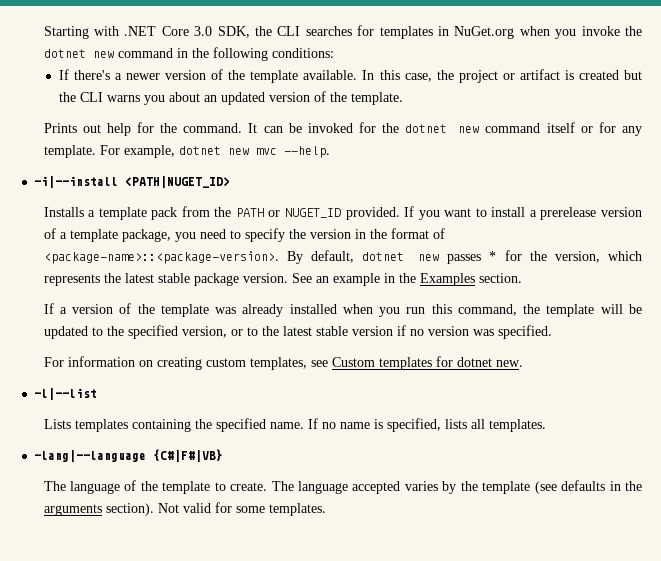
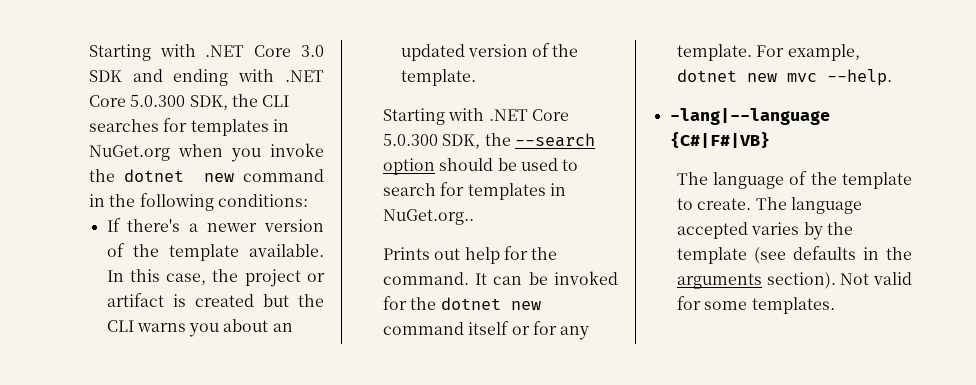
- Starting with .NET Core 3.0 SDK, the CLI searches for templates in NuGet.org when you invoke the dotnet new command in the following conditions:
+ Starting with .NET Core 3.0 SDK and ending with .NET Core 5.0.300 SDK, the CLI searches for templates in NuGet.org when you invoke the dotnet new command in the following conditions:
+ Starting with .NET Core 5.0.300 SDK, the --search option should be used to search for templates in NuGet.org..
- -i|--install <PATH|NUGET_ID>
- Installs a template pack from the PATH or NUGET_ID provided. If you want to install a prerelease version of a template package, you need to specify the version in the format of <package-name>::<package-version>. By default, dotnet new passes * for the version, which represents the latest stable package version. See an example in the Examples section.
- If a version of the template was already installed when you run this command, the template will be updated to the specified version, or to the latest stable version if no version was specified.
- For information on creating custom templates, see Custom templates for dotnet new.
- -l|--list
- Lists templates containing the specified name. If no name is specified, lists all templates.

